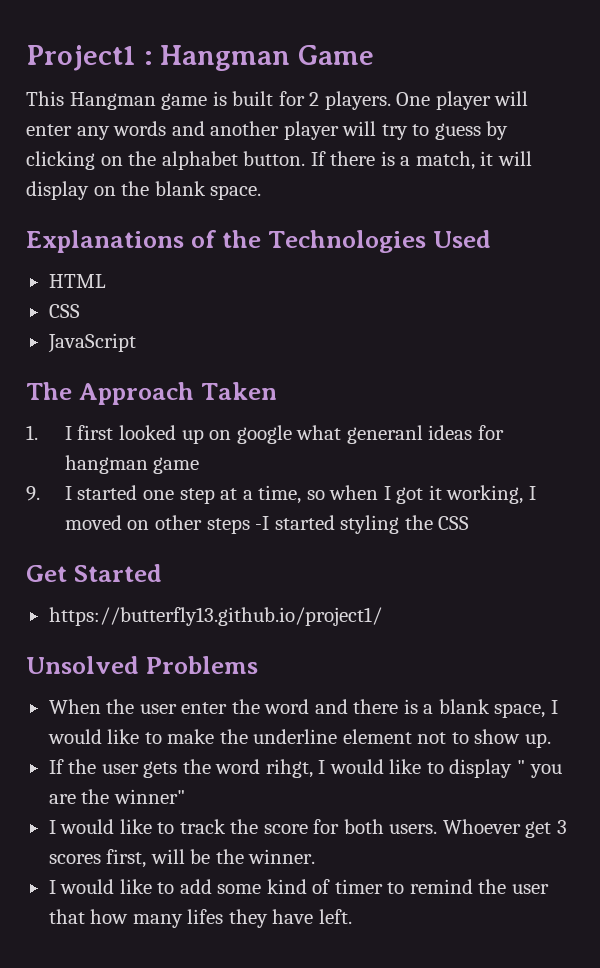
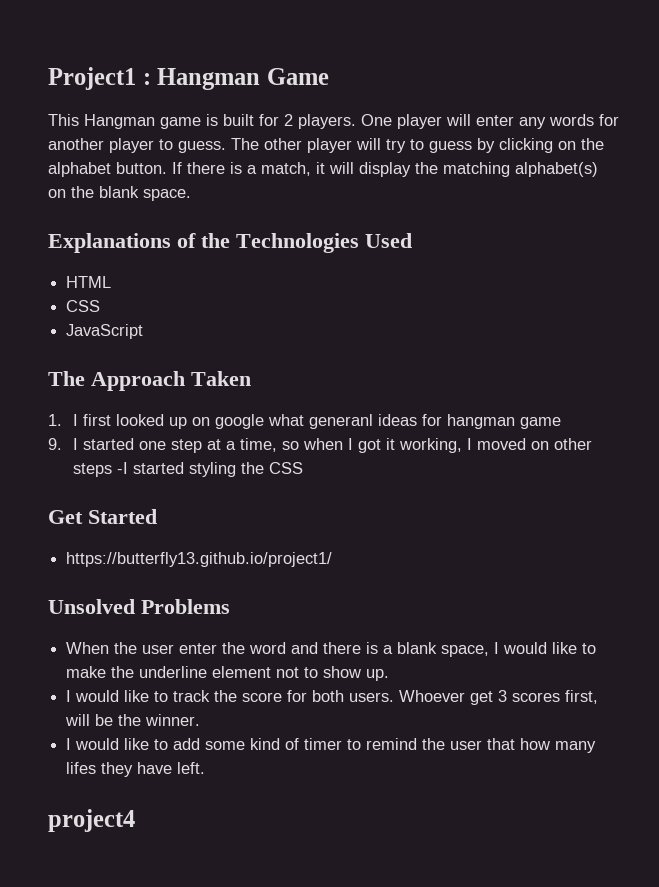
- One player will enter any words and another player will try to guess by clicking on the alphabet button.
+ One player will enter any words for another player to guess. The other player will try to guess by clicking on the alphabet button.
- If there is a match, it will display on the blank space.
+ If there is a match, it will display the matching alphabet(s) on the blank space.
- If the user gets the word rihgt, I would like to display " you are the winner"
+ project4

